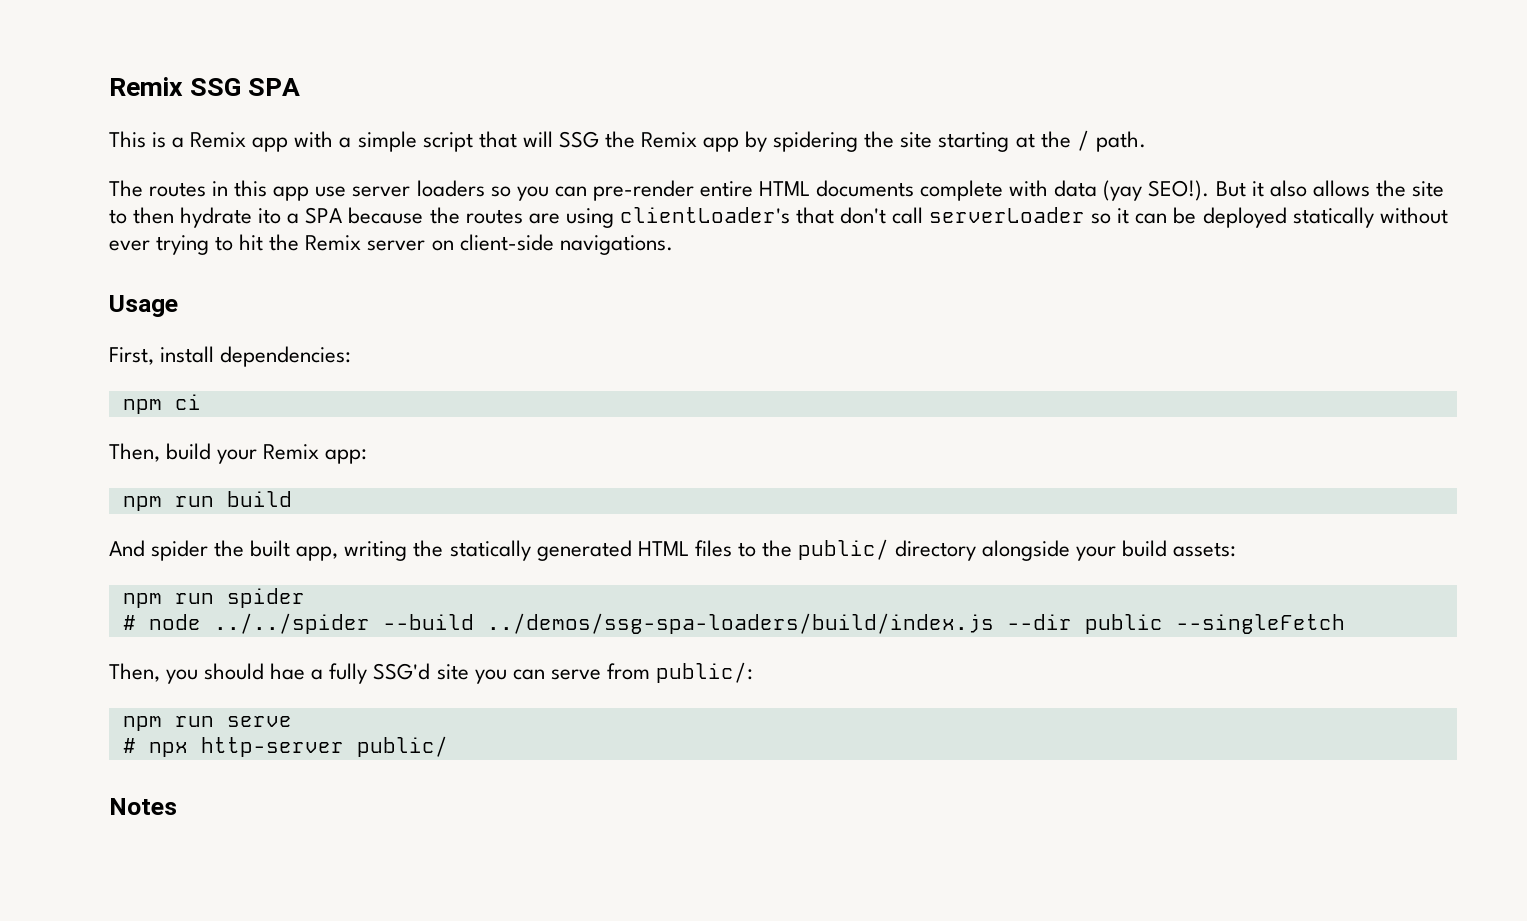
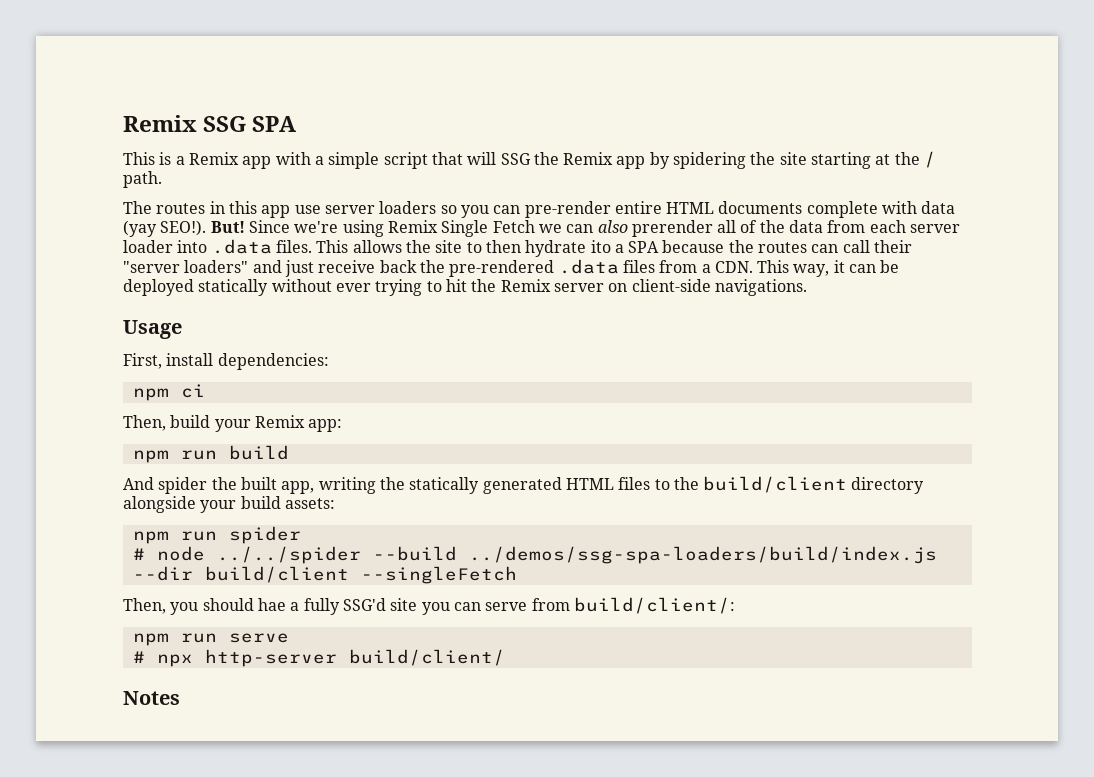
- But it also allows the site to then hydrate ito a SPA because the routes are using clientLoader's that don't call serverLoader so it can be deployed statically without ever trying to hit the Remix server on client-side navigations.
+ But! Since we're using Remix Single Fetch we can also prerender all of the data from each server loader into .data files. This allows the site to then hydrate ito a SPA because the routes can call their "server loaders" and just receive back the pre-rendered .data files from a CDN. This way, it can be deployed statically without ever trying to hit the Remix server on client-side navigations.
- And spider the built app, writing the statically generated HTML files to the public/ directory alongside your build assets:
+ And spider the built app, writing the statically generated HTML files to the build/client directory alongside your build assets:
- # node ../../spider --build ../demos/ssg-spa-loaders/build/index.js --dir public --singleFetch
+ # node ../../spider --build ../demos/ssg-spa-loaders/build/index.js --dir build/client --singleFetch
- Then, you should hae a fully SSG'd site you can serve from public/:
+ Then, you should hae a fully SSG'd site you can serve from build/client/:
- # npx http-server public/
+ # npx http-server build/client/

